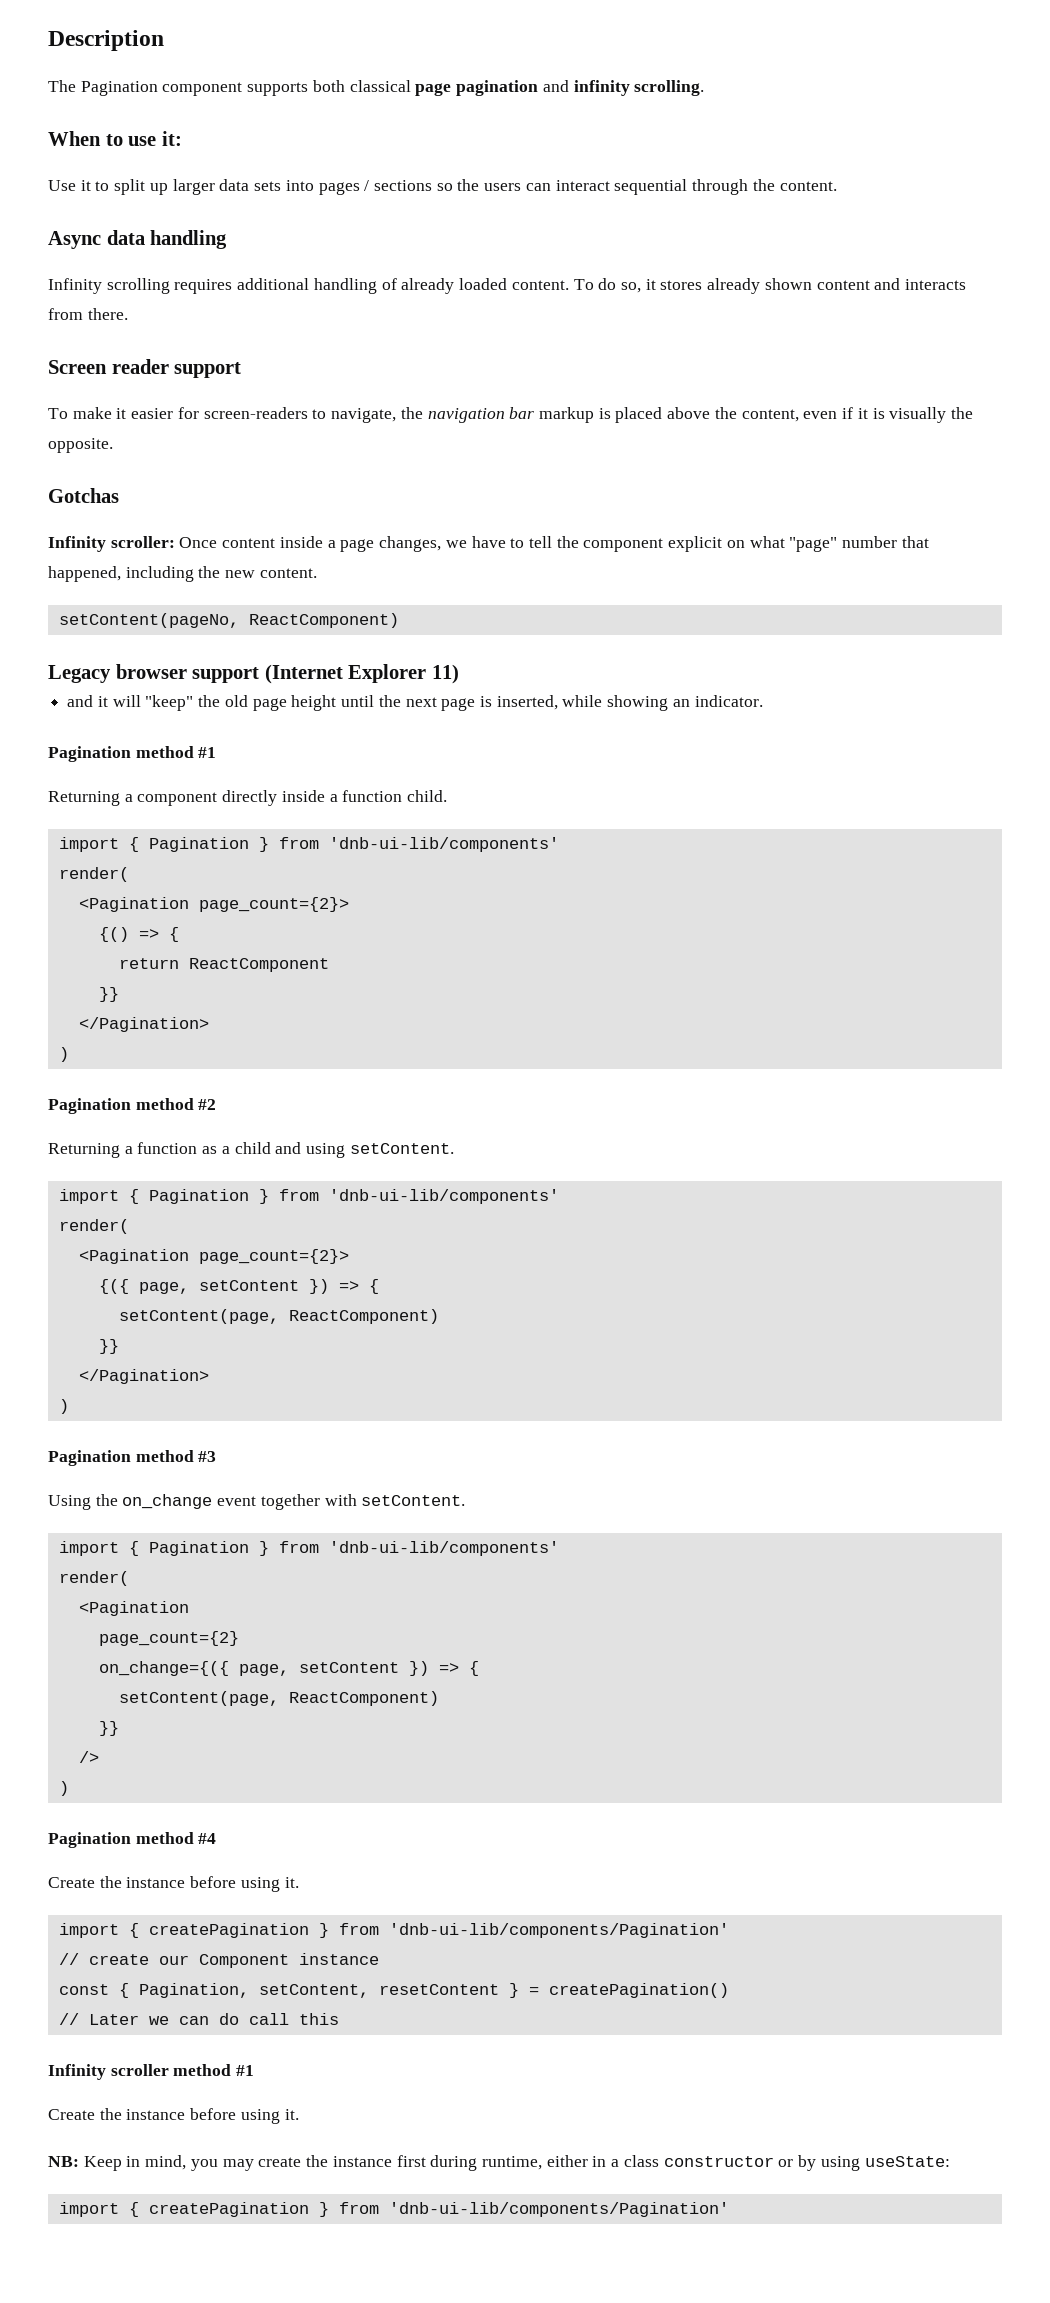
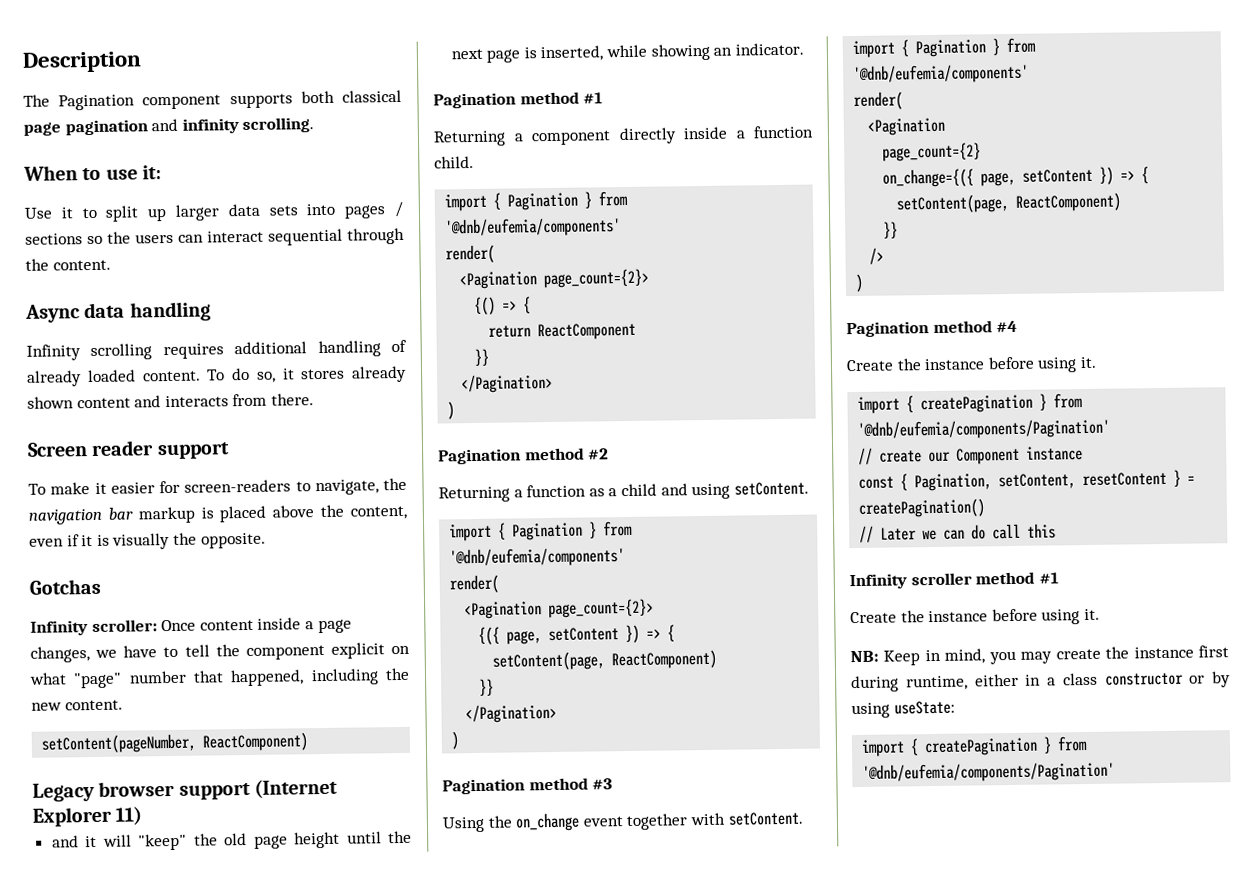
- setContent(pageNo, ReactComponent)
+ setContent(pageNumber, ReactComponent)
  Returning a component directly inside a function child.
- import { Pagination } from 'dnb-ui-lib/components'
+ import { Pagination } from '@dnb/eufemia/components'
  Returning a function as a child and using setContent.
- import { Pagination } from 'dnb-ui-lib/components'
+ import { Pagination } from '@dnb/eufemia/components'
  Using the on_change event together with setContent.
- import { Pagination } from 'dnb-ui-lib/components'
+ import { Pagination } from '@dnb/eufemia/components'
  Pagination method #4
  Create the instance before using it.
- import { createPagination } from 'dnb-ui-lib/components/Pagination'
+ import { createPagination } from '@dnb/eufemia/components/Pagination'
  NB: Keep in mind, you may create the instance first during runtime, either in a class constructor or by using useState:
- import { createPagination } from 'dnb-ui-lib/components/Pagination'
+ import { createPagination } from '@dnb/eufemia/components/Pagination'

